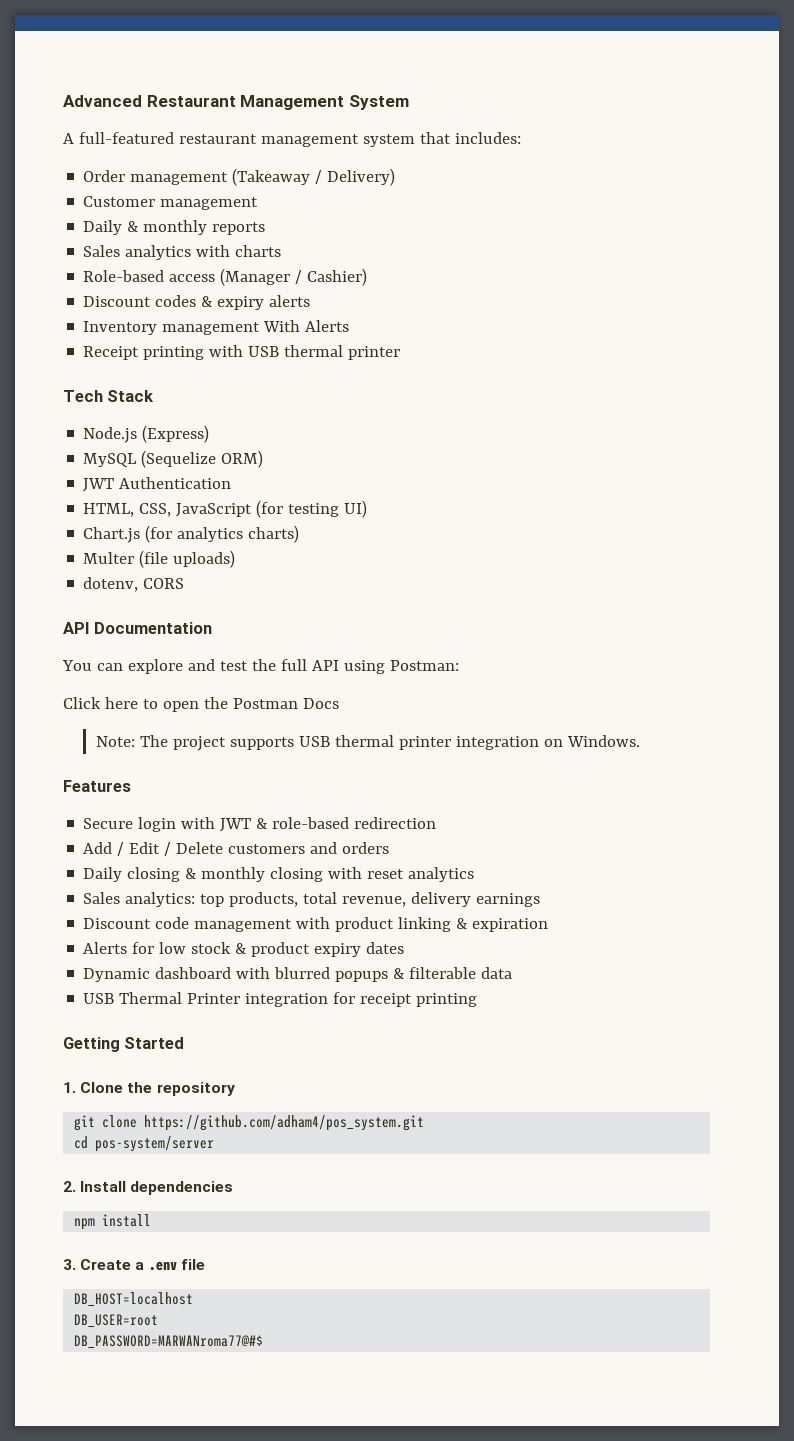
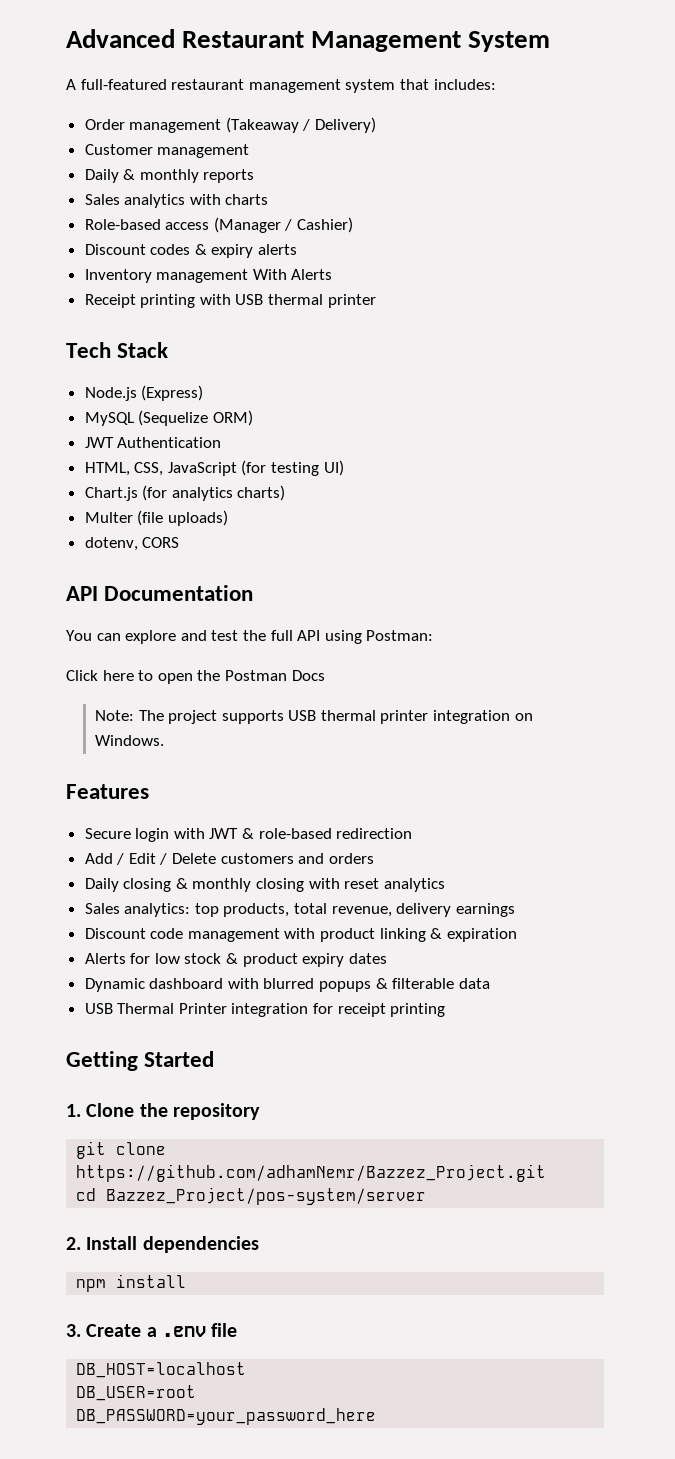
- git clone https://github.com/adham4/pos_system.git
+ git clone https://github.com/adhamNemr/Bazzez_Project.git
- cd pos-system/server
+ cd Bazzez_Project/pos-system/server
- DB_PASSWORD=MARWANroma77@#$
+ DB_PASSWORD=your_password_here

